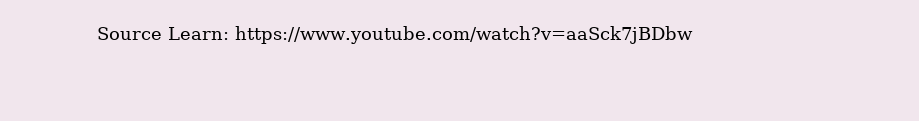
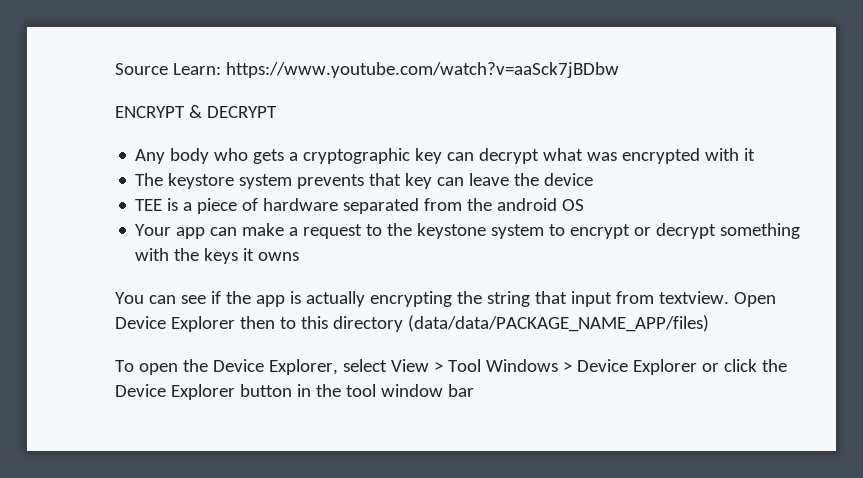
+ ENCRYPT & DECRYPT
+ Any body who gets a cryptographic key can decrypt what was encrypted with it
+ The keystore system prevents that key can leave the device
+ TEE is a piece of hardware separated from the android OS
+ Your app can make a request to the keystone system to encrypt or decrypt something with the keys it owns
+ You can see if the app is actually encrypting the string that input from textview. Open Device Explorer then to this directory (data/data/PACKAGE_NAME_APP/files)
+ To open the Device Explorer, select View > Tool Windows > Device Explorer or click the Device Explorer button in the tool window bar

